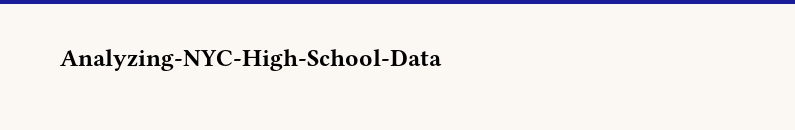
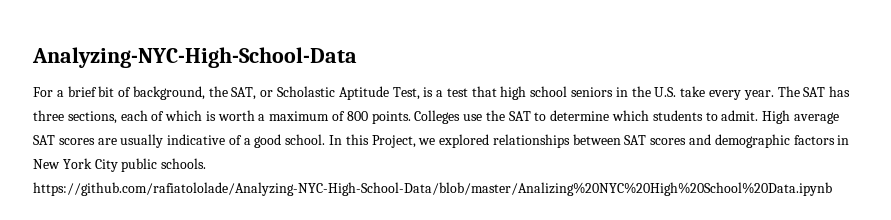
+ For a brief bit of background, the SAT, or Scholastic Aptitude Test, is a test that high school seniors in the U.S. take every year. The SAT has three sections, each of which is worth a maximum of 800 points. Colleges use the SAT to determine which students to admit. High average SAT scores are usually indicative of a good school. In this Project, we explored relationships between SAT scores and demographic factors in New York City public schools. https://github.com/rafiatololade/Analyzing-NYC-High-School-Data/blob/master/Analizing%20NYC%20High%20School%20Data.ipynb

